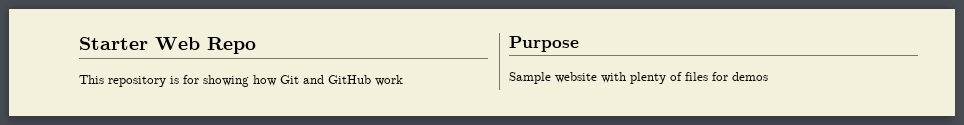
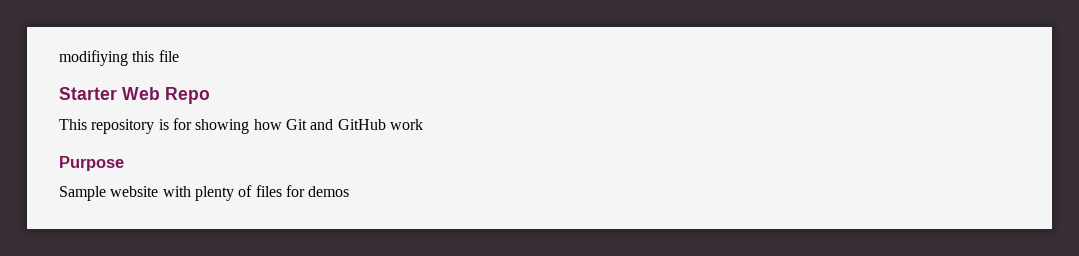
+ modifiying this file

